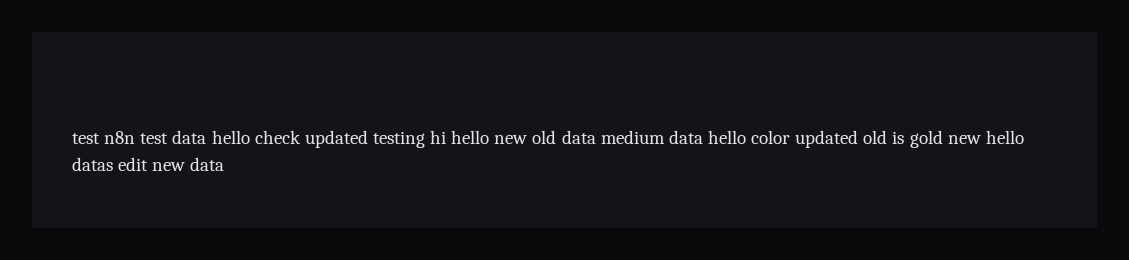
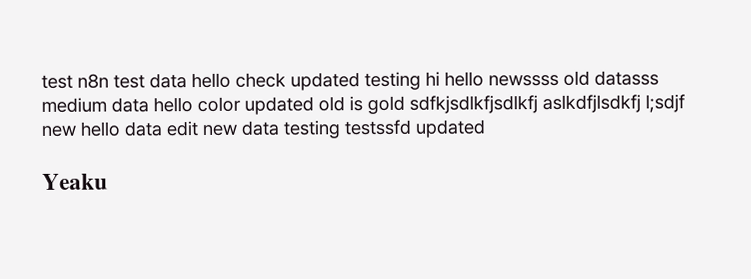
- test n8n test data hello check updated testing hi hello new old data medium data hello color updated old is gold new hello datas edit new data
+ test n8n test data hello check updated testing hi hello newssss old datasss medium data hello color updated old is gold sdfkjsdlkfjsdlkfj aslkdfjlsdkfj l;sdjf new hello data edit new data testing testssfd updated
+ Yeaku

